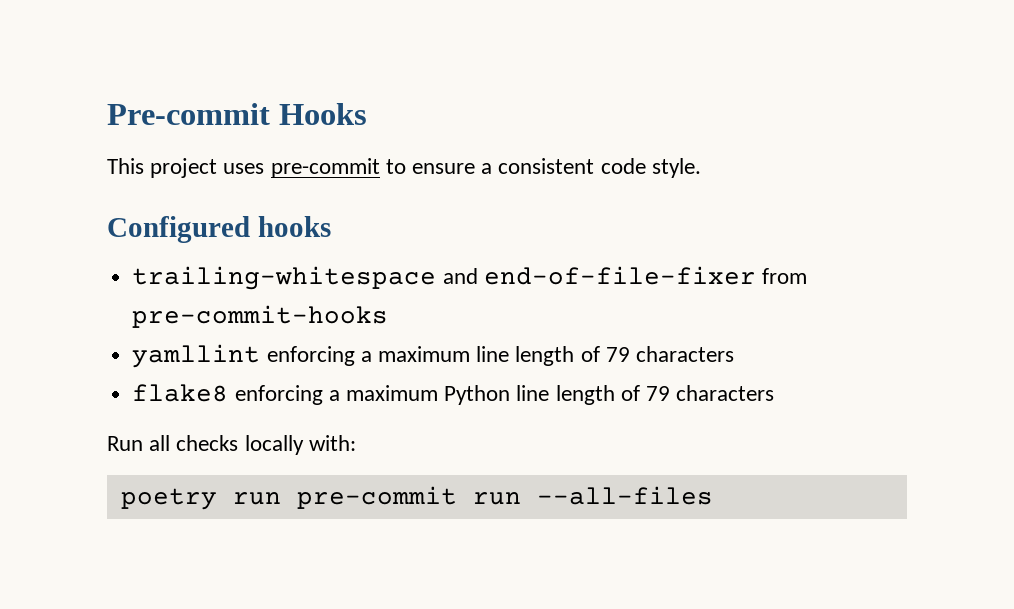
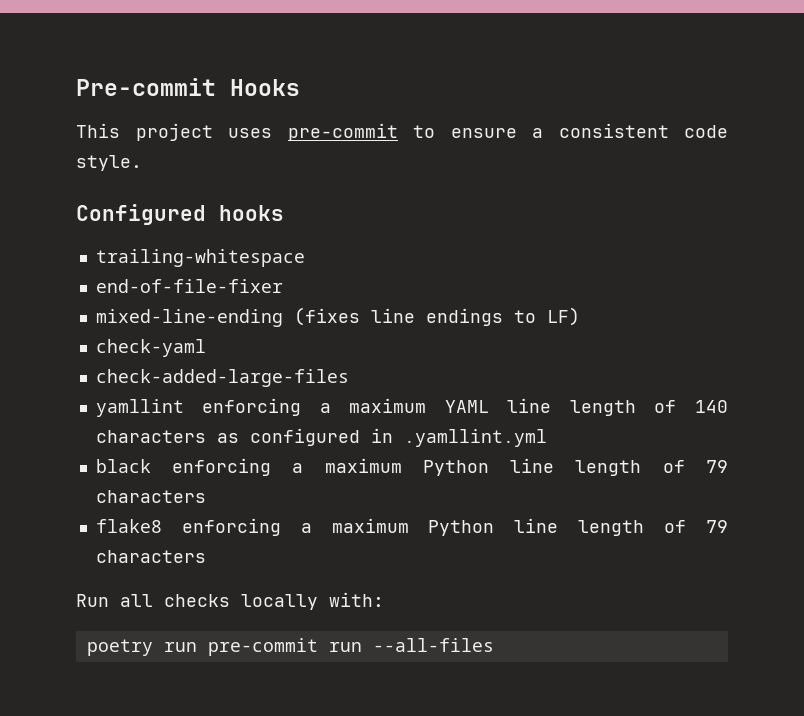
- trailing-whitespace and end-of-file-fixer from pre-commit-hooks
- yamllint enforcing a maximum line length of 79 characters
+ trailing-whitespace
+ end-of-file-fixer
+ mixed-line-ending (fixes line endings to LF)
+ check-yaml
+ check-added-large-files
+ yamllint enforcing a maximum YAML line length of 140 characters as configured in .yamllint.yml
+ black enforcing a maximum Python line length of 79 characters

